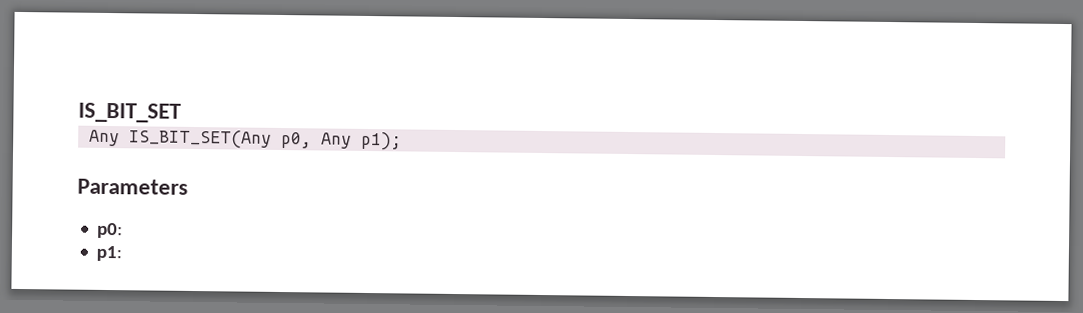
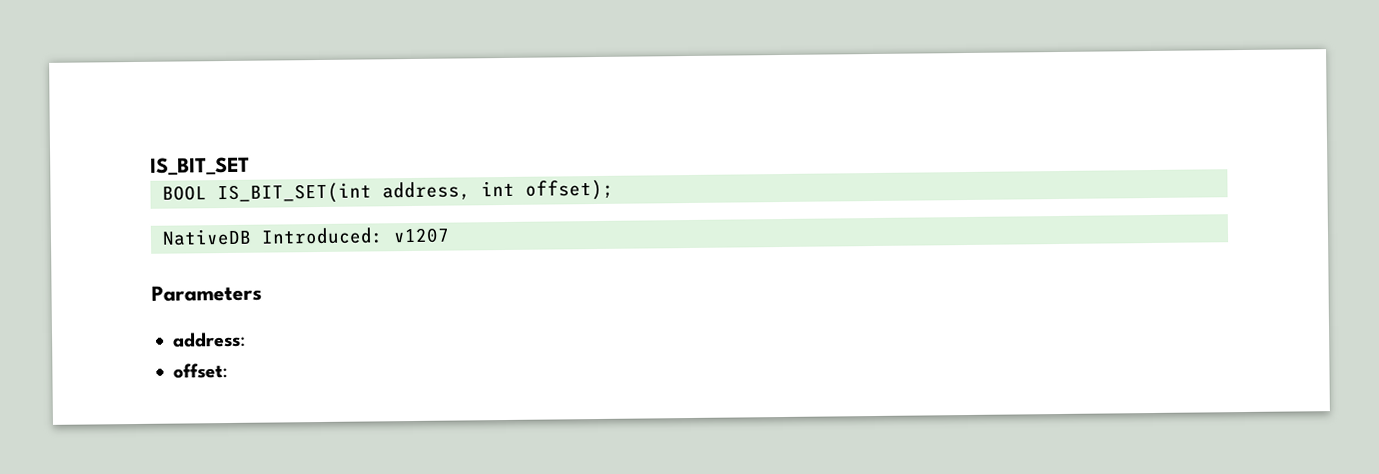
- Any IS_BIT_SET(Any p0, Any p1);
+ BOOL IS_BIT_SET(int address, int offset);
+ NativeDB Introduced: v1207
- p0:
- p1:
+ address:
+ offset:

